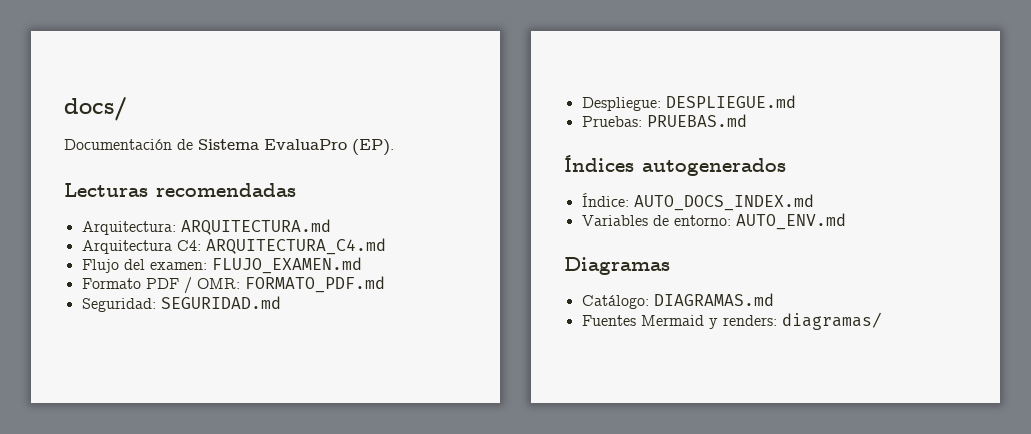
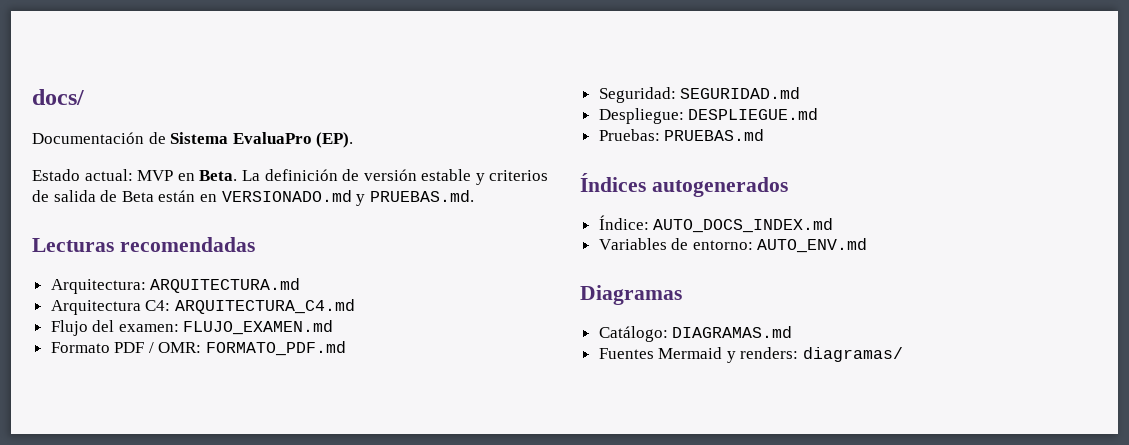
+ Estado actual: MVP en Beta. La definición de versión estable y criterios de salida de Beta están en VERSIONADO.md y PRUEBAS.md.

